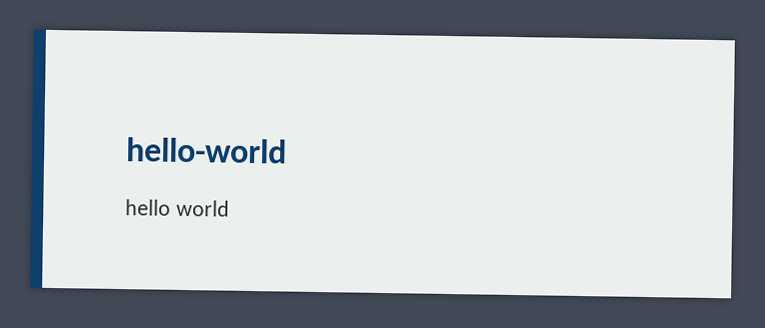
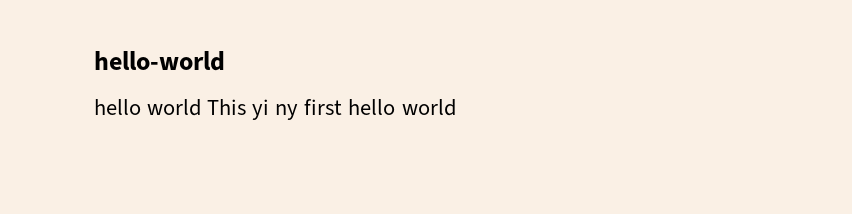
- hello world
+ hello world This yi ny first hello world

